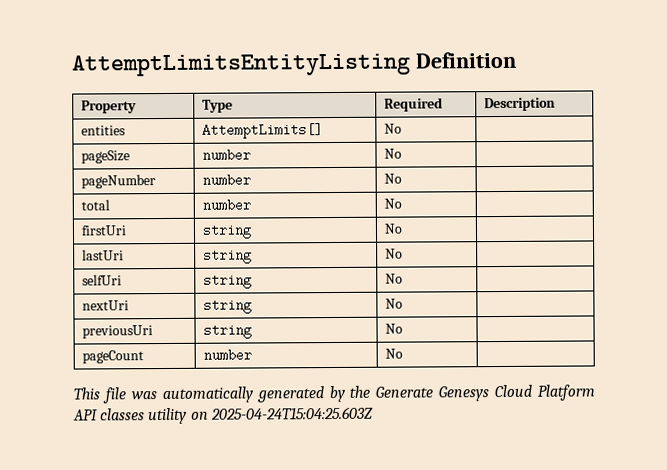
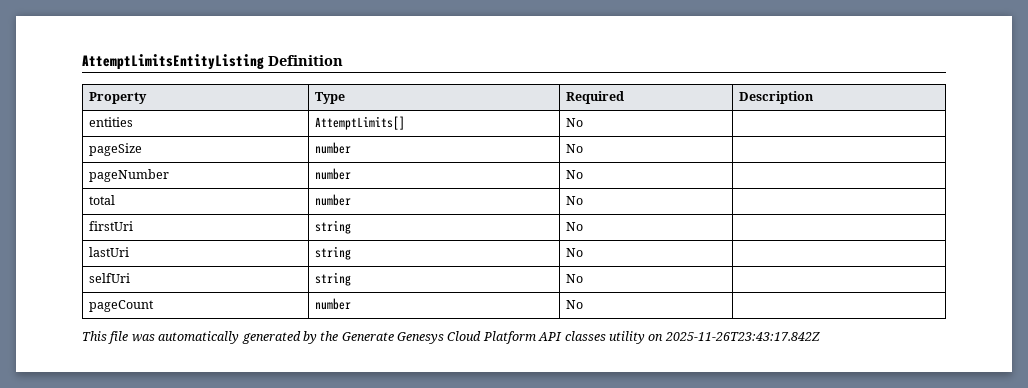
- nextUri | string | No |
- previousUri | string | No |
- This file was automatically generated by the Generate Genesys Cloud Platform API classes utility on 2025-04-24T15:04:25.603Z
+ This file was automatically generated by the Generate Genesys Cloud Platform API classes utility on 2025-11-26T23:43:17.842Z

